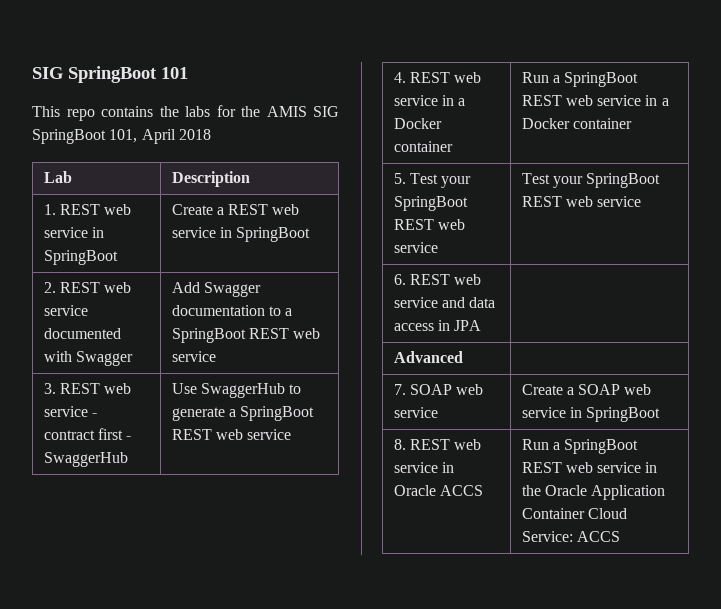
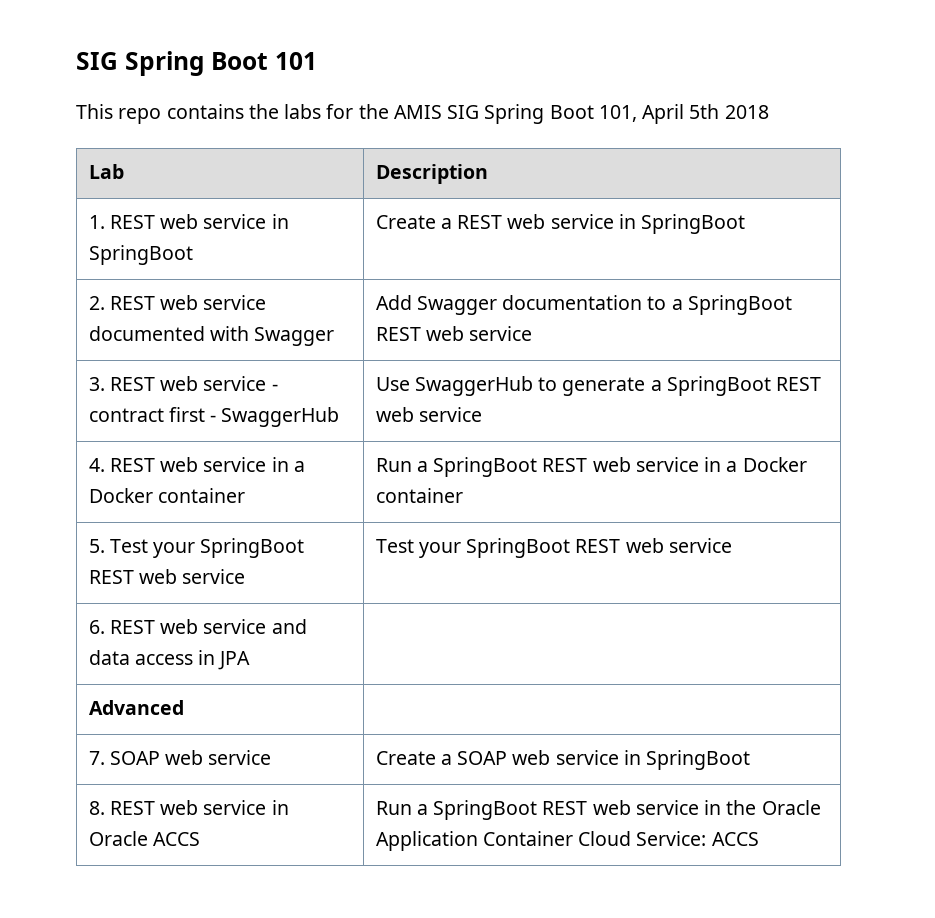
- SIG SpringBoot 101
+ SIG Spring Boot 101
- This repo contains the labs for the AMIS SIG SpringBoot 101, April 2018
+ This repo contains the labs for the AMIS SIG Spring Boot 101, April 5th 2018

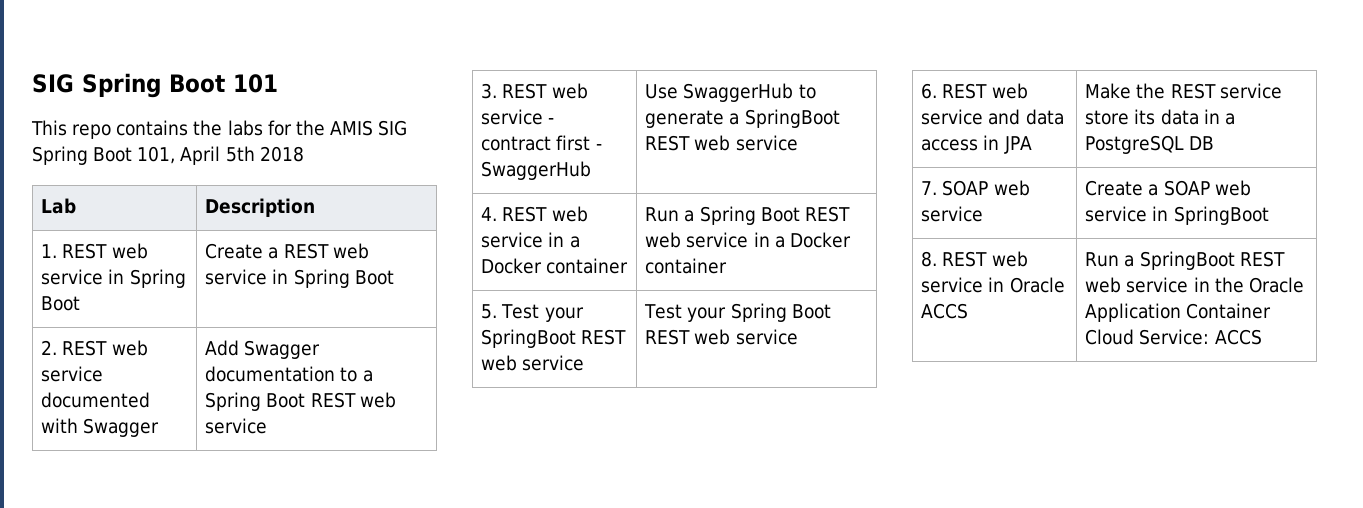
- 1. REST web service in SpringBoot | Create a REST web service in SpringBoot
+ 1. REST web service in Spring Boot | Create a REST web service in Spring Boot
- 2. REST web service documented with Swagger | Add Swagger documentation to a SpringBoot REST web service
+ 2. REST web service documented with Swagger | Add Swagger documentation to a Spring Boot REST web service
- 4. REST web service in a Docker container | Run a SpringBoot REST web service in a Docker container
+ 4. REST web service in a Docker container | Run a Spring Boot REST web service in a Docker container
- 5. Test your SpringBoot REST web service | Test your SpringBoot REST web service
+ 5. Test your SpringBoot REST web service | Test your Spring Boot REST web service
- 6. REST web service and data access in JPA |
- Advanced |
+ 6. REST web service and data access in JPA | Make the REST service store its data in a PostgreSQL DB

